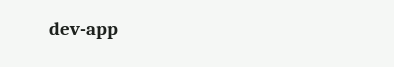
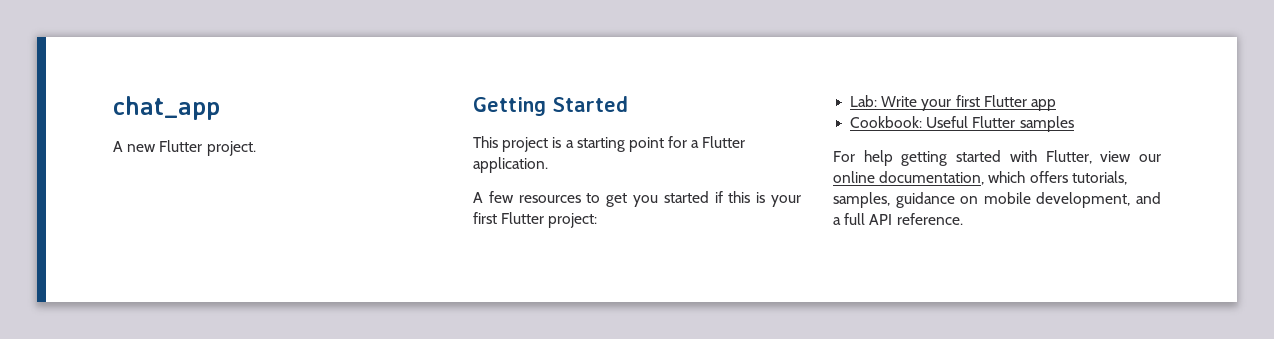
- dev-app
+ chat_app
+ A new Flutter project.
+ Getting Started
+ This project is a starting point for a Flutter application.
+ A few resources to get you started if this is your first Flutter project:
+ Lab: Write your first Flutter app
+ Cookbook: Useful Flutter samples
+ For help getting started with Flutter, view our online documentation, which offers tutorials, samples, guidance on mobile development, and a full API reference.

